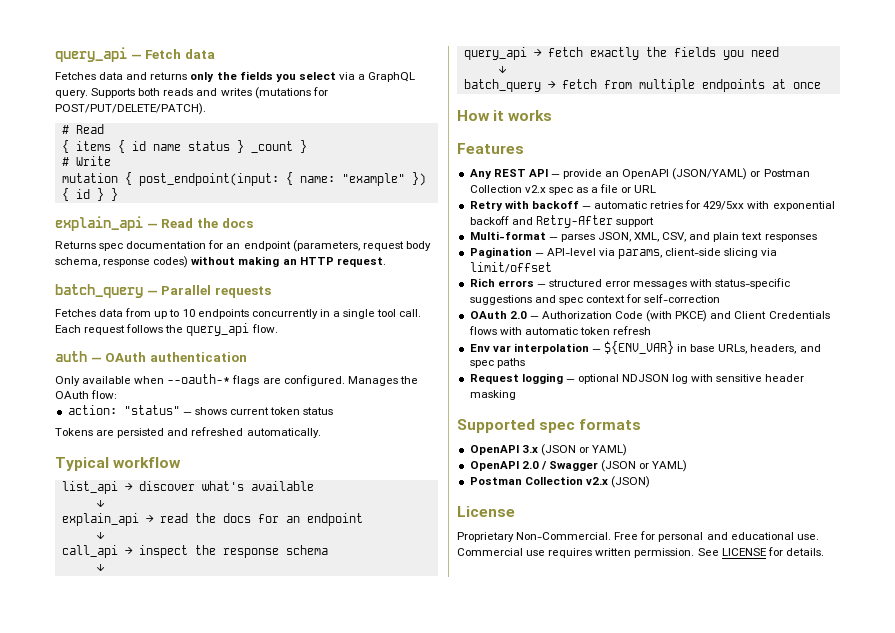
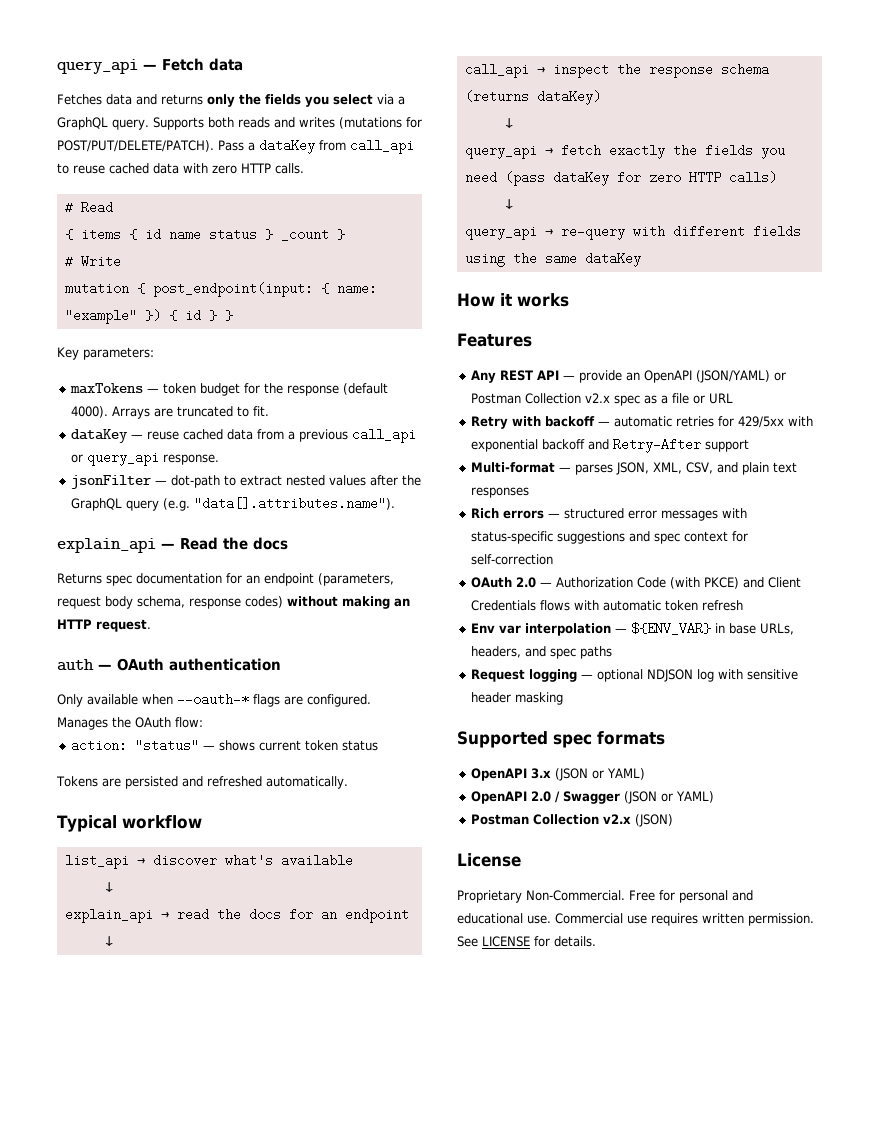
+ Pass a dataKey from call_api to reuse cached data with zero HTTP calls.
+ Key parameters:
+ maxTokens — token budget for the response (default 4000). Arrays are truncated to fit.
+ dataKey — reuse cached data from a previous call_api or query_api response.
+ jsonFilter — dot-path to extract nested values after the GraphQL query (e.g. "data[].attributes.name").
- batch_query — Parallel requests
- Fetches data from up to 10 endpoints concurrently in a single tool call. Each request follows the query_api flow.
- call_api → inspect the response schema
+ call_api → inspect the response schema (returns dataKey)
- query_api → fetch exactly the fields you need
+ query_api → fetch exactly the fields you need (pass dataKey for zero HTTP calls)
  ↓
- batch_query → fetch from multiple endpoints at once
+ query_api → re-query with different fields using the same dataKey
- Pagination — API-level via params, client-side slicing via limit/offset

